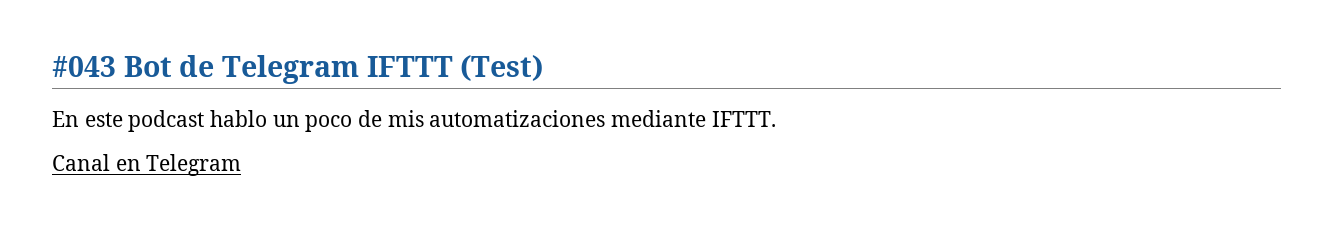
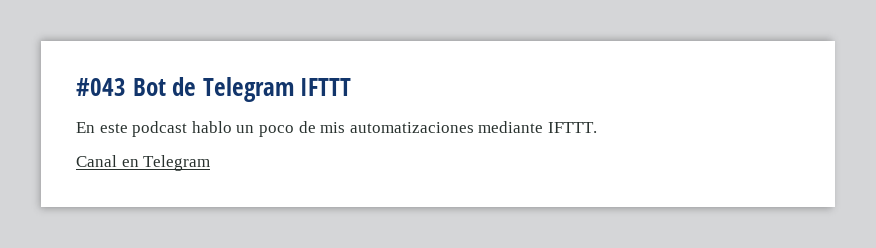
- #043 Bot de Telegram IFTTT (Test)
+ #043 Bot de Telegram IFTTT

